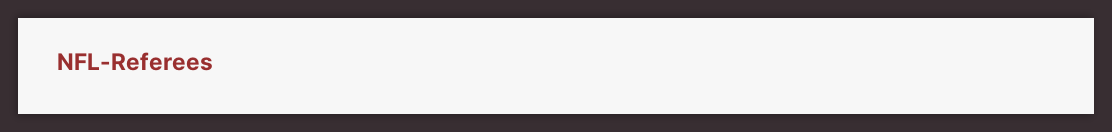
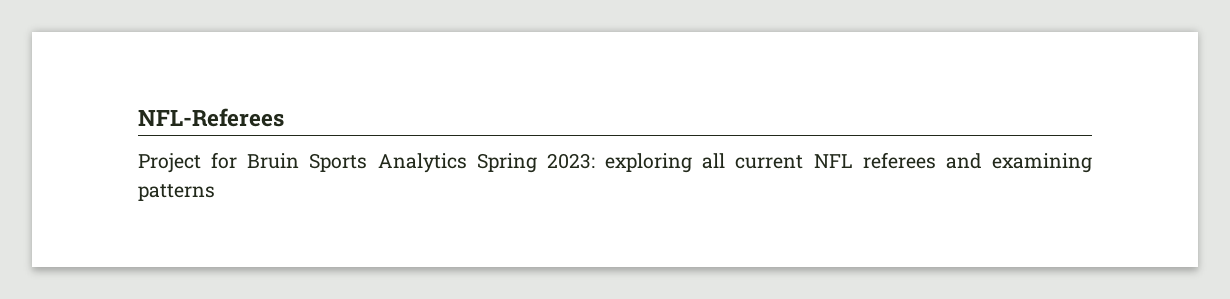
+ Project for Bruin Sports Analytics Spring 2023: exploring all current NFL referees and examining patterns

